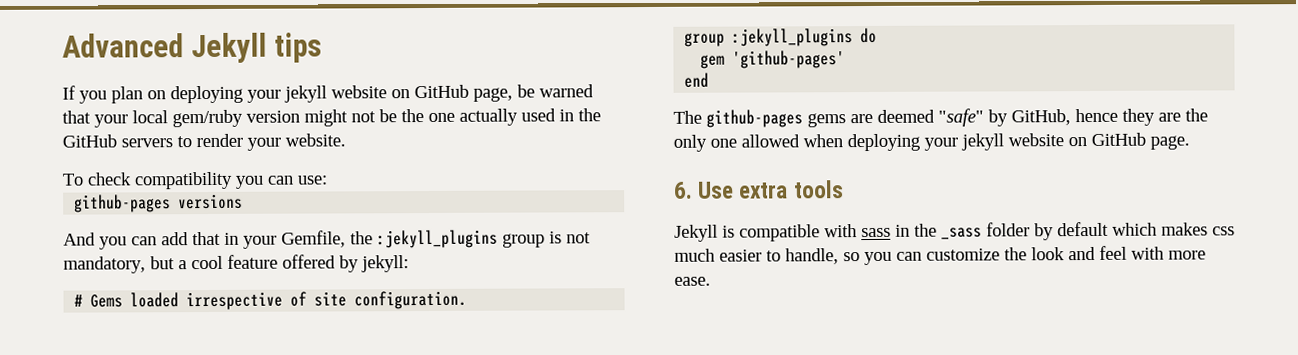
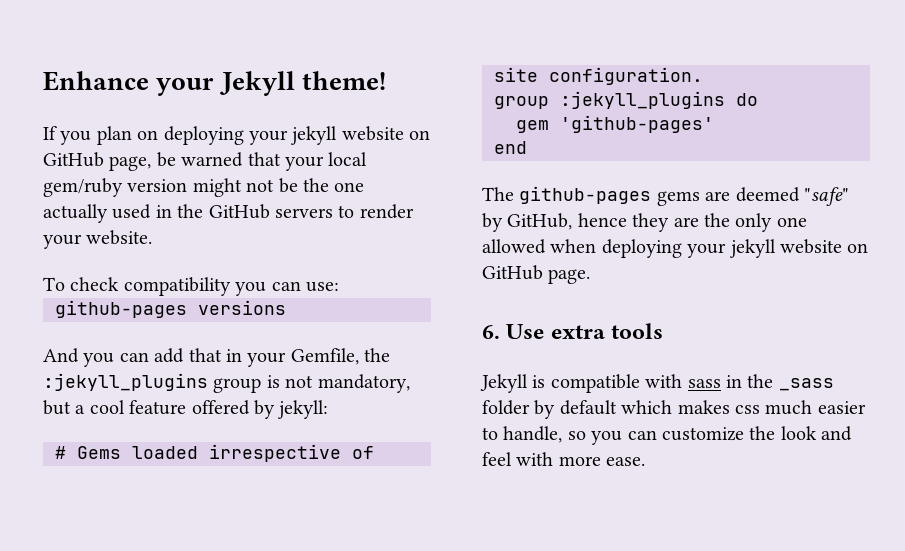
- Advanced Jekyll tips
+ Enhance your Jekyll theme!

